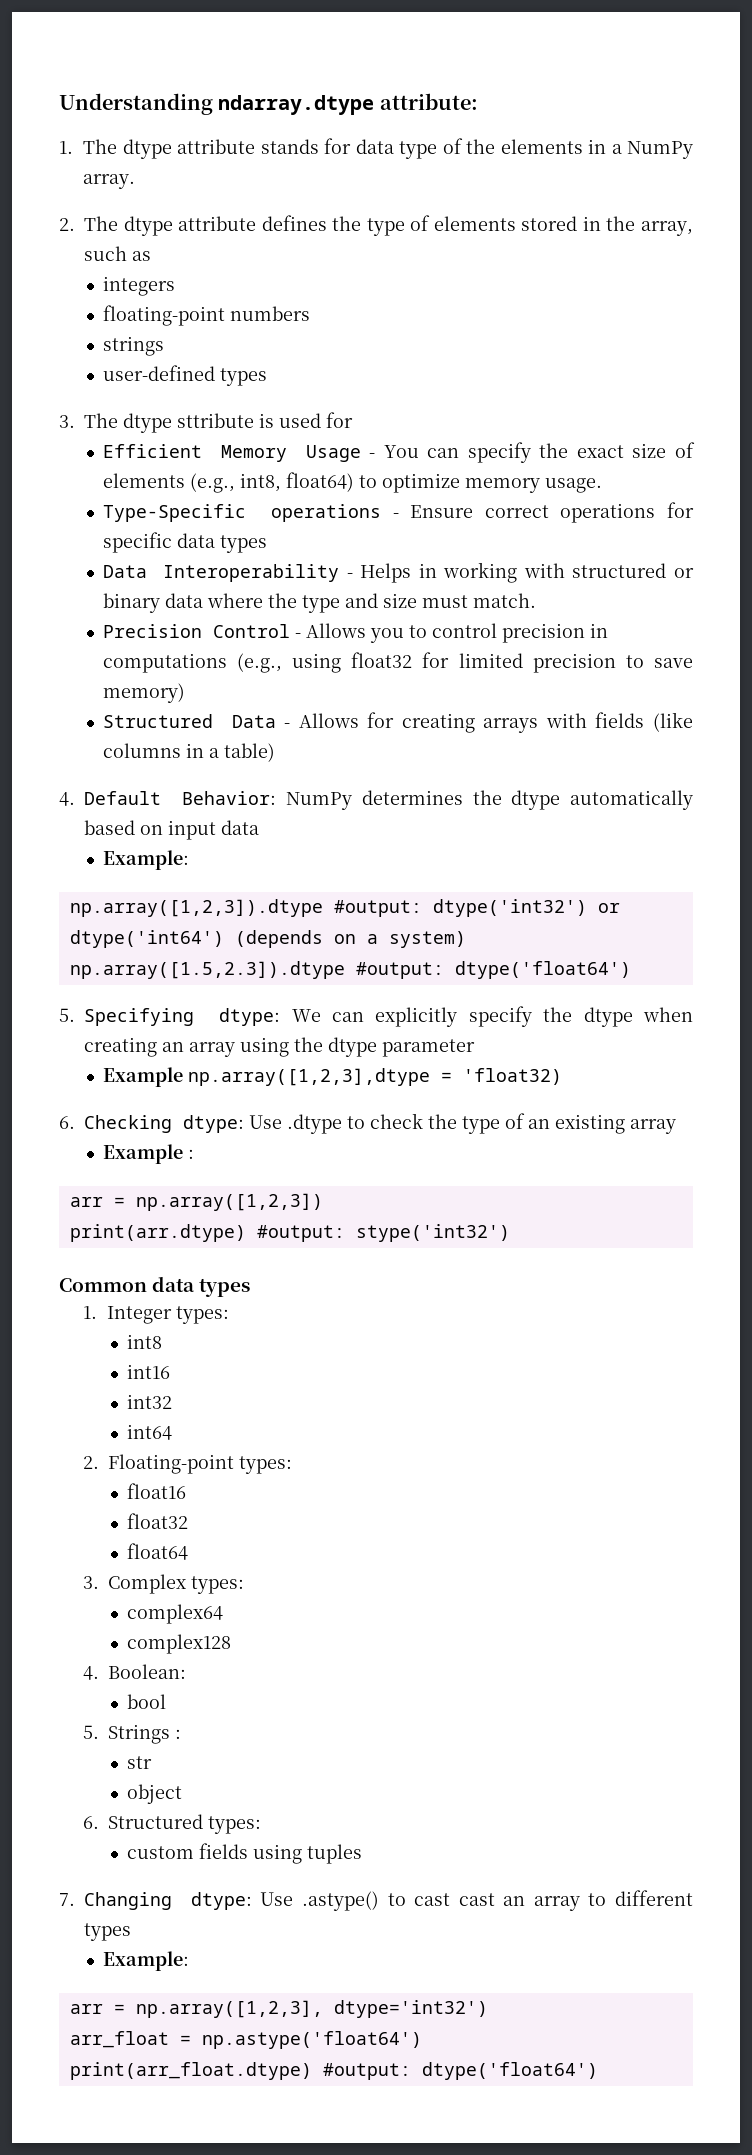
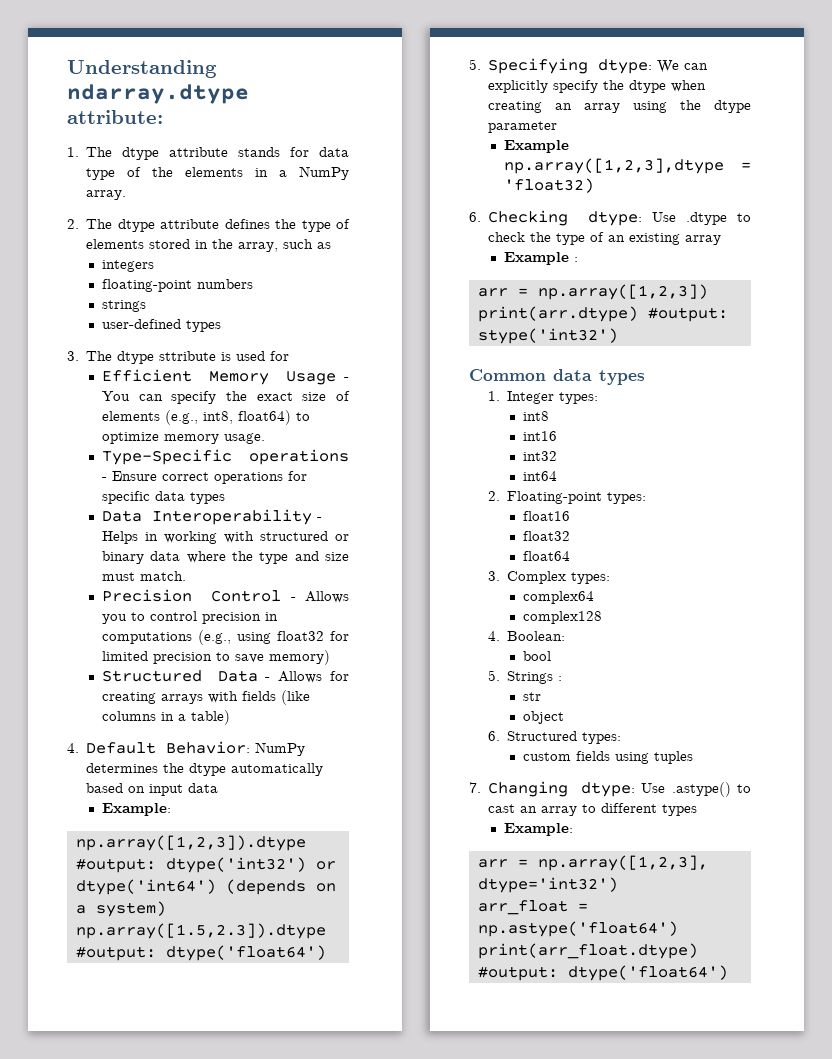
- 7. Changing dtype: Use .astype() to cast cast an array to different types
+ 7. Changing dtype: Use .astype() to cast an array to different types

